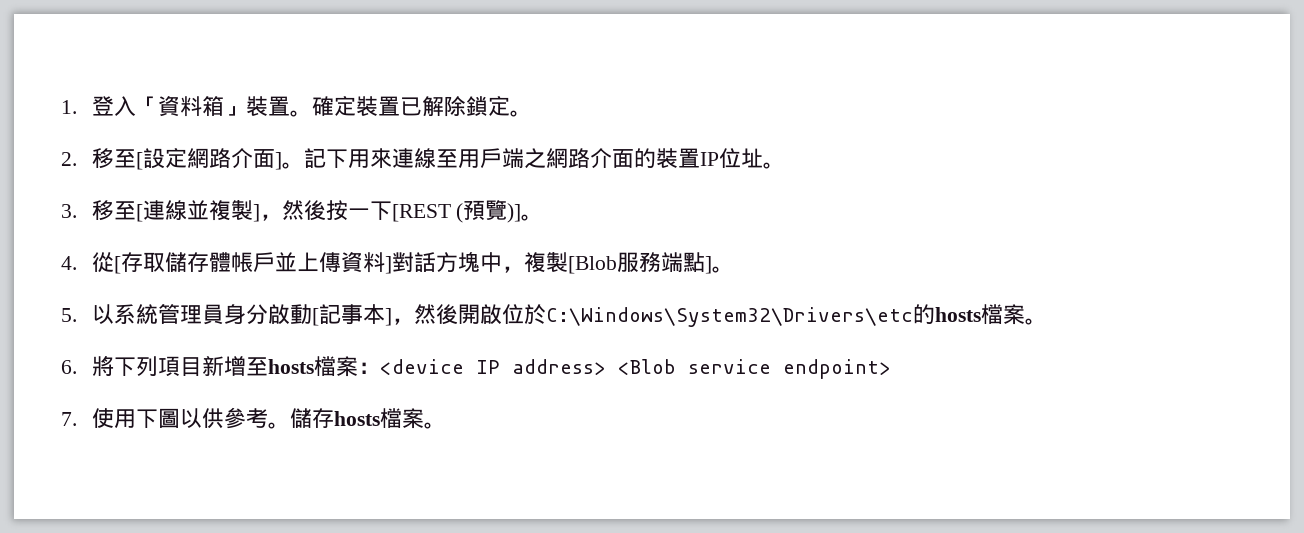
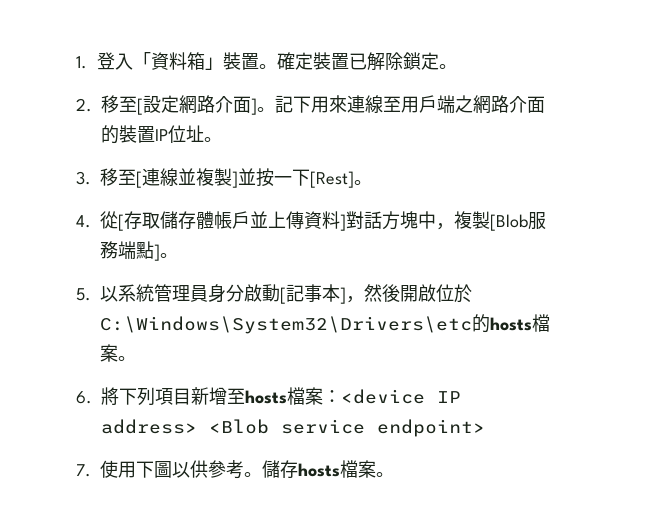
- 3.移至[連線並複製]，然後按一下[REST (預覽)]。
+ 3.移至[連線並複製]並按一下[Rest]。

